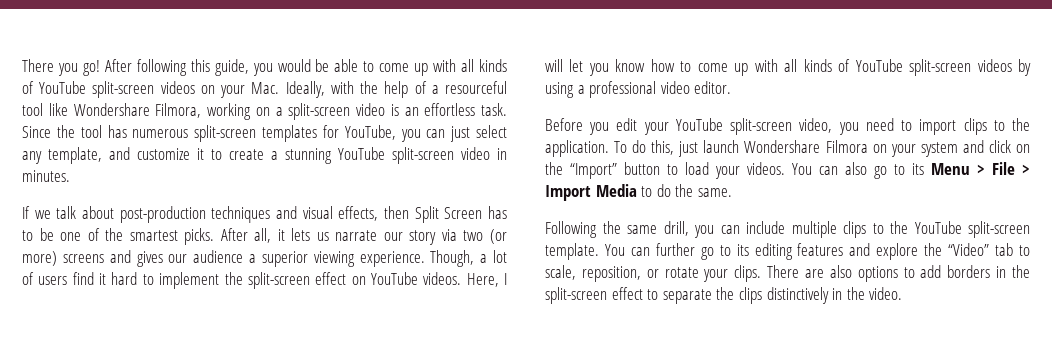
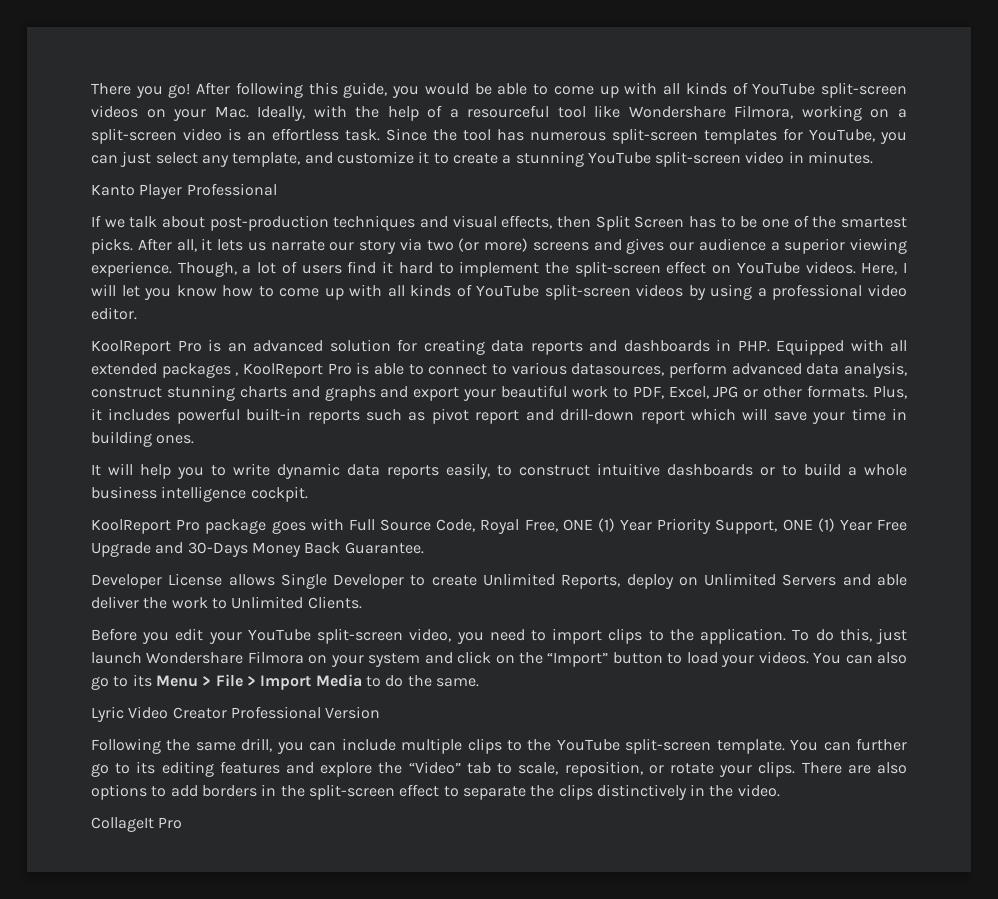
+ Kanto Player Professional
+ KoolReport Pro is an advanced solution for creating data reports and dashboards in PHP. Equipped with all extended packages , KoolReport Pro is able to connect to various datasources, perform advanced data analysis, construct stunning charts and graphs and export your beautiful work to PDF, Excel, JPG or other formats. Plus, it includes powerful built-in reports such as pivot report and drill-down report which will save your time in building ones.
+ It will help you to write dynamic data reports easily, to construct intuitive dashboards or to build a whole business intelligence cockpit.
+ KoolReport Pro package goes with Full Source Code, Royal Free, ONE (1) Year Priority Support, ONE (1) Year Free Upgrade and 30-Days Money Back Guarantee.
+ Developer License allows Single Developer to create Unlimited Reports, deploy on Unlimited Servers and able deliver the work to Unlimited Clients.
+ Lyric Video Creator Professional Version
+ CollageIt Pro

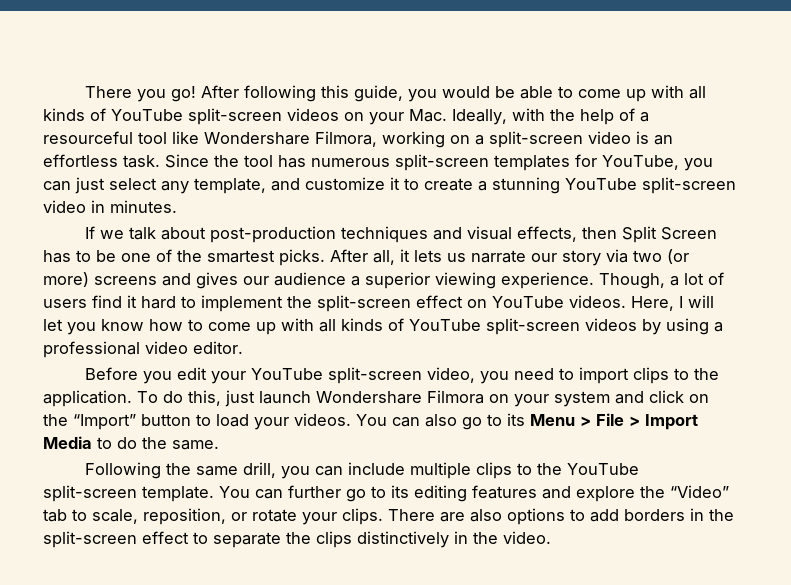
- Kanto Player Professional
- KoolReport Pro is an advanced solution for creating data reports and dashboards in PHP. Equipped with all extended packages , KoolReport Pro is able to connect to various datasources, perform advanced data analysis, construct stunning charts and graphs and export your beautiful work to PDF, Excel, JPG or other formats. Plus, it includes powerful built-in reports such as pivot report and drill-down report which will save your time in building ones.
- It will help you to write dynamic data reports easily, to construct intuitive dashboards or to build a whole business intelligence cockpit.
- KoolReport Pro package goes with Full Source Code, Royal Free, ONE (1) Year Priority Support, ONE (1) Year Free Upgrade and 30-Days Money Back Guarantee.
- Developer License allows Single Developer to create Unlimited Reports, deploy on Unlimited Servers and able deliver the work to Unlimited Clients.
- Lyric Video Creator Professional Version
- CollageIt Pro

